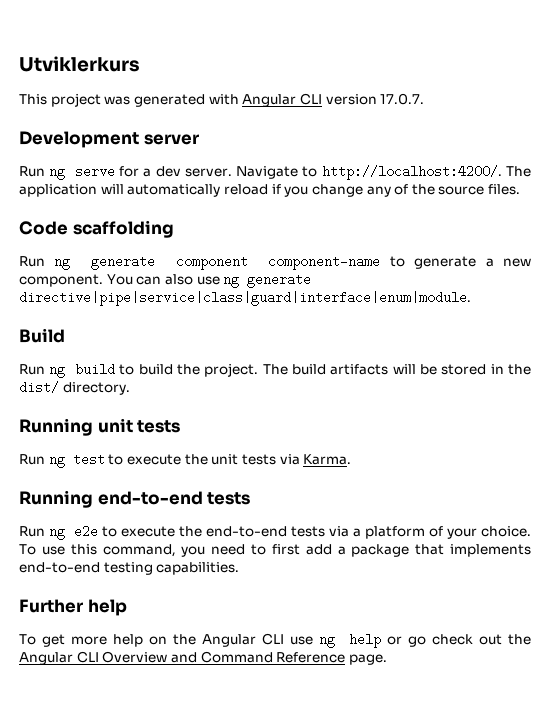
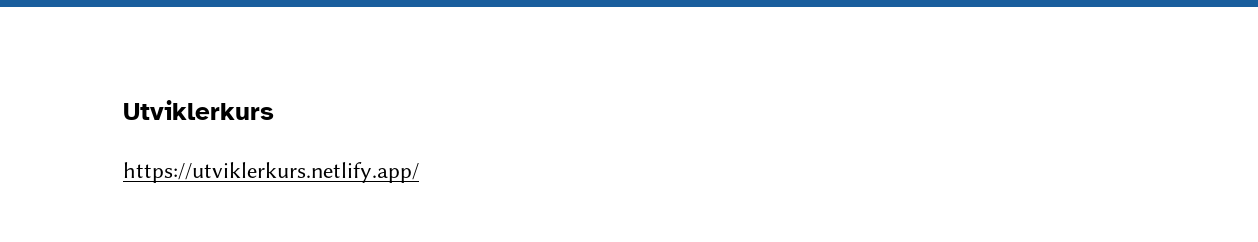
- This project was generated with Angular CLI version 17.0.7.
- Development server
- Run ng serve for a dev server. Navigate to http://localhost:4200/. The application will automatically reload if you change any of the source files.
- Code scaffolding
- Run ng generate component component-name to generate a new component. You can also use ng generate directive|pipe|service|class|guard|interface|enum|module.
- Build
- Run ng build to build the project. The build artifacts will be stored in the dist/ directory.
- Running unit tests
- Run ng test to execute the unit tests via Karma.
- Running end-to-end tests
- Run ng e2e to execute the end-to-end tests via a platform of your choice. To use this command, you need to first add a package that implements end-to-end testing capabilities.
- Further help
- To get more help on the Angular CLI use ng help or go check out the Angular CLI Overview and Command Reference page.
+ https://utviklerkurs.netlify.app/

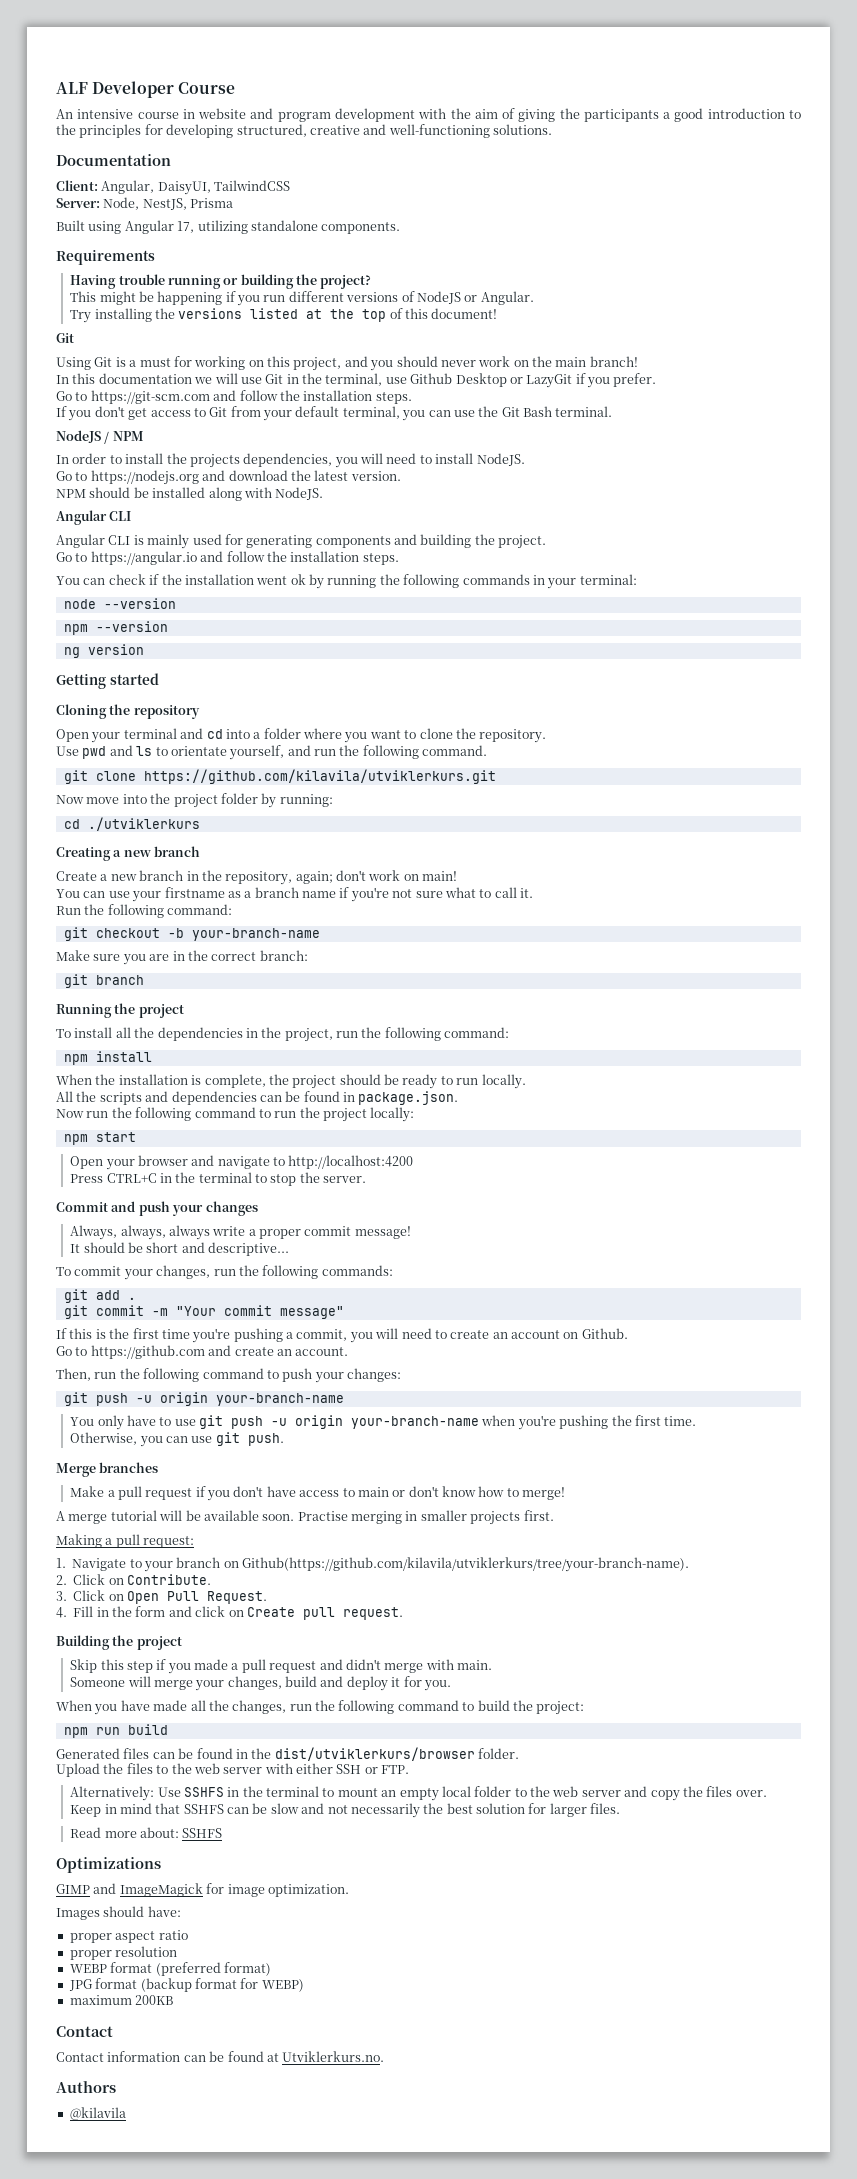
- Utviklerkurs
- https://utviklerkurs.netlify.app/
+ ALF Developer Course
+ An intensive course in website and program development with the aim of giving the participants a good introduction to the principles for developing structured, creative and well-functioning solutions.
+ Documentation
+ Client: Angular, DaisyUI, TailwindCSS
+ Server: Node, NestJS, Prisma
+ Built using Angular 17, utilizing standalone components.
+ Requirements
+ Having trouble running or building the project?
+ This might be happening if you run different versions of NodeJS or Angular.
+ Try installing the versions listed at the top of this document!
+ Git
+ Using Git is a must for working on this project, and you should never work on the main branch!
+ In this documentation we will use Git in the terminal, use Github Desktop or LazyGit if you prefer.
+ Go to https://git-scm.com and follow the installation steps.
+ If you don't get access to Git from your default terminal, you can use the Git Bash terminal.
+ NodeJS / NPM
+ In order to install the projects dependencies, you will need to install NodeJS.
+ Go to https://nodejs.org and download the latest version.
+ NPM should be installed along with NodeJS.
+ Angular CLI
+ Angular CLI is mainly used for generating components and building the project.
+ Go to https://angular.io and follow the installation steps.
+ You can check if the installation went ok by running the following commands in your terminal:
+ node --version
+ npm --version
+ ng version
+ Getting started
+ Cloning the repository
+ Open your terminal and cd into a folder where you want to clone the repository.
+ Use pwd and ls to orientate yourself, and run the following command.
+ git clone https://github.com/kilavila/utviklerkurs.git
+ Now move into the project folder by running:
+ cd ./utviklerkurs
+ Creating a new branch
+ Create a new branch in the repository, again; don't work on main!
+ You can use your firstname as a branch name if you're not sure what to call it.
+ Run the following command:
+ git checkout -b your-branch-name
+ Make sure you are in the correct branch:
+ git branch
+ Running the project
+ To install all the dependencies in the project, run the following command:
+ npm install
+ When the installation is complete, the project should be ready to run locally.
+ All the scripts and dependencies can be found in package.json.
+ Now run the following command to run the project locally:
+ npm start
+ Open your browser and navigate to http://localhost:4200
+ Press CTRL+C in the terminal to stop the server.
+ Commit and push your changes
+ Always, always, always write a proper commit message!
+ It should be short and descriptive...
+ To commit your changes, run the following commands:
+ git add .
+ git commit -m "Your commit message"
+ If this is the first time you're pushing a commit, you will need to create an account on Github.
+ Go to https://github.com and create an account.
+ Then, run the following command to push your changes:
+ git push -u origin your-branch-name
+ You only have to use git push -u origin your-branch-name when you're pushing the first time.
+ Otherwise, you can use git push.
+ Merge branches
+ Make a pull request if you don't have access to main or don't know how to merge!
+ A merge tutorial will be available soon. Practise merging in smaller projects first.
+ Making a pull request:
+ 1. Navigate to your branch on Github(https://github.com/kilavila/utviklerkurs/tree/your-branch-name).
+ 2. Click on Contribute.
+ 3. Click on Open Pull Request.
+ 4. Fill in the form and click on Create pull request.
+ Building the project
+ Skip this step if you made a pull request and didn't merge with main.
+ Someone will merge your changes, build and deploy it for you.
+ When you have made all the changes, run the following command to build the project:
+ npm run build
+ Generated files can be found in the dist/utviklerkurs/browser folder.
+ Upload the files to the web server with either SSH or FTP.
+ Alternatively: Use SSHFS in the terminal to mount an empty local folder to the web server and copy the files over. Keep in mind that SSHFS can be slow and not necessarily the best solution for larger files.
+ Read more about: SSHFS
+ Optimizations
+ GIMP and ImageMagick for image optimization.
+ Images should have:
+ proper aspect ratio
+ proper resolution
+ WEBP format (preferred format)
+ JPG format (backup format for WEBP)
+ maximum 200KB
+ Contact
+ Contact information can be found at Utviklerkurs.no.
+ Authors
+ @kilavila

